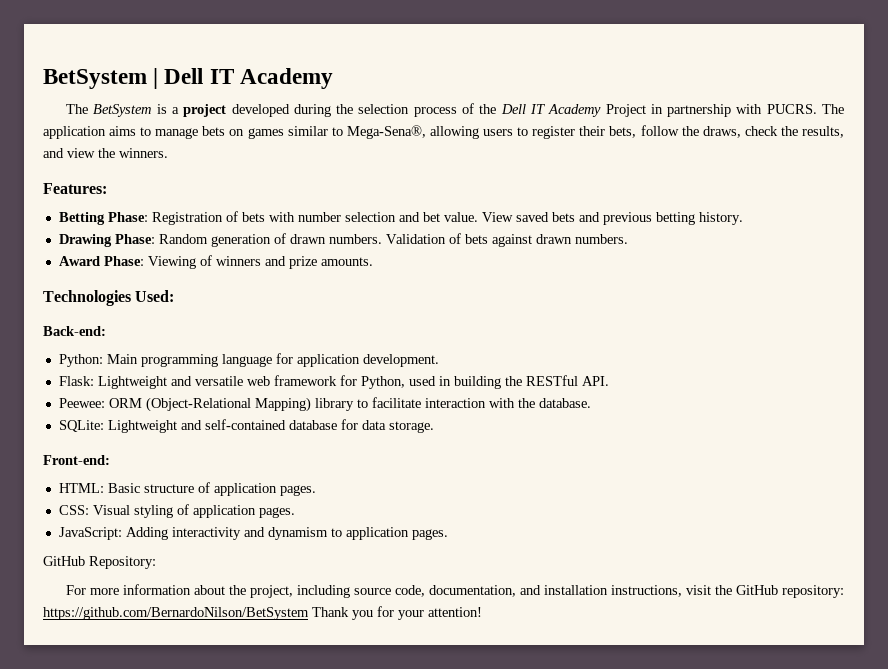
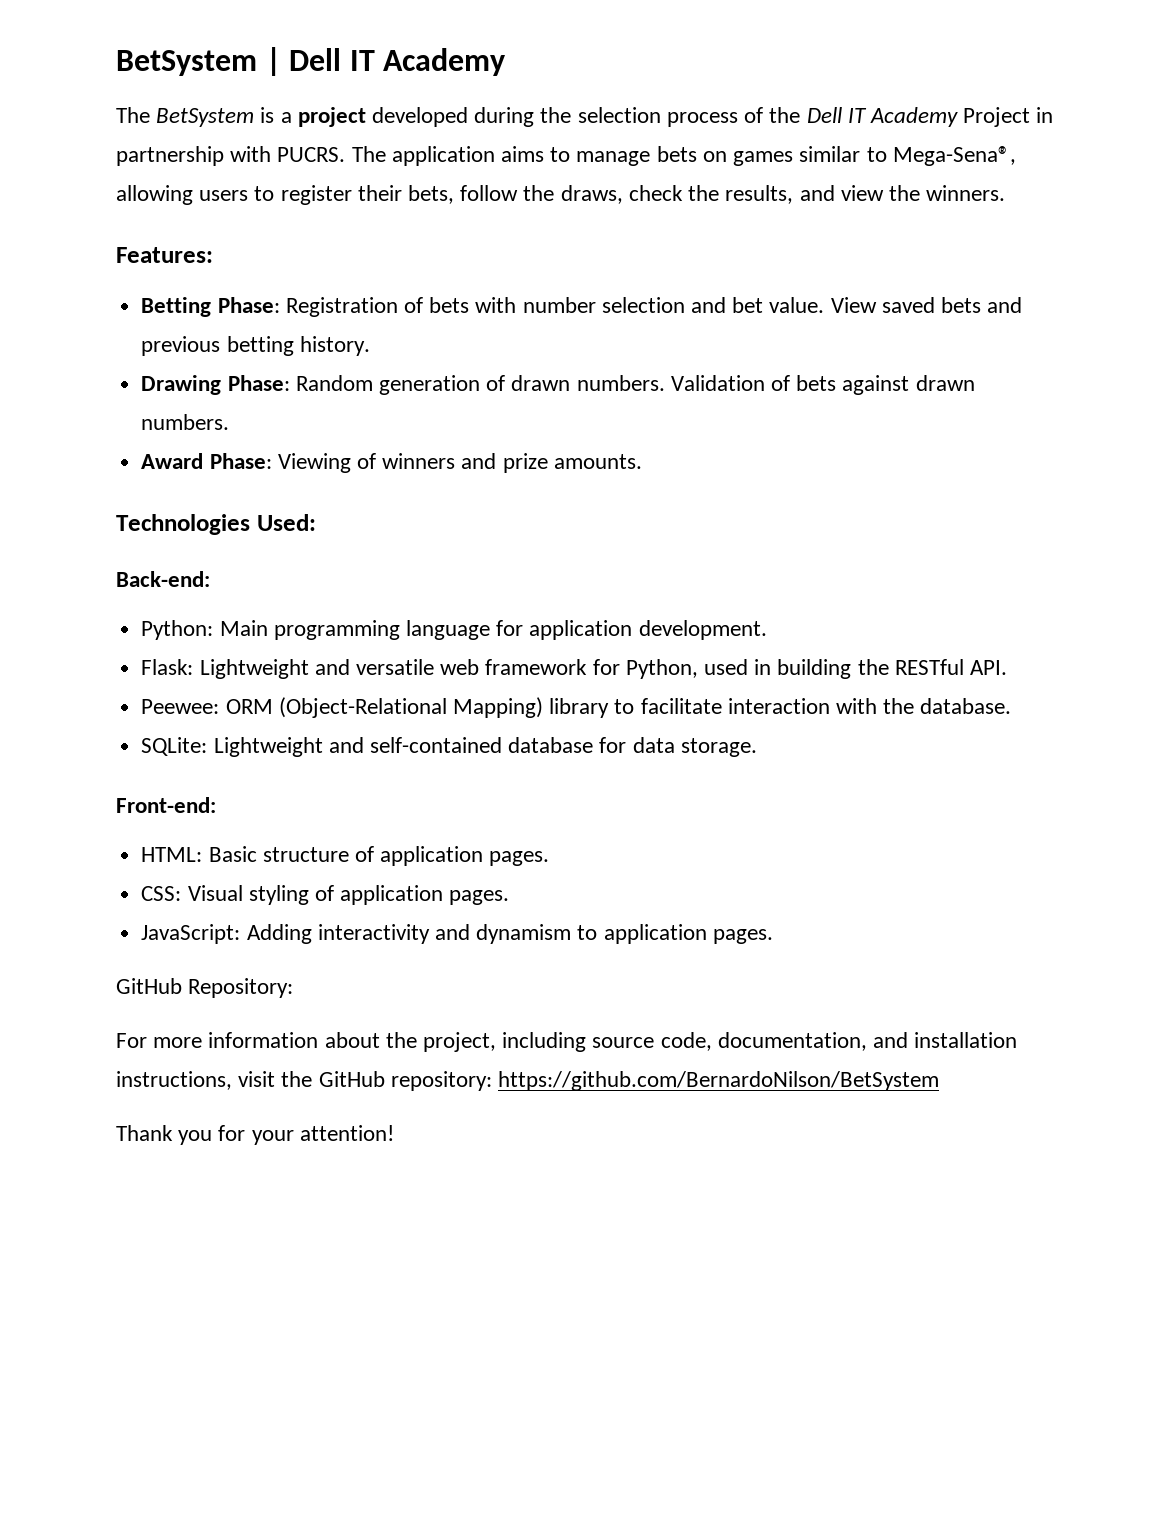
- For more information about the project, including source code, documentation, and installation instructions, visit the GitHub repository: https://github.com/BernardoNilson/BetSystem Thank you for your attention!
+ For more information about the project, including source code, documentation, and installation instructions, visit the GitHub repository: https://github.com/BernardoNilson/BetSystem
+ Thank you for your attention!

